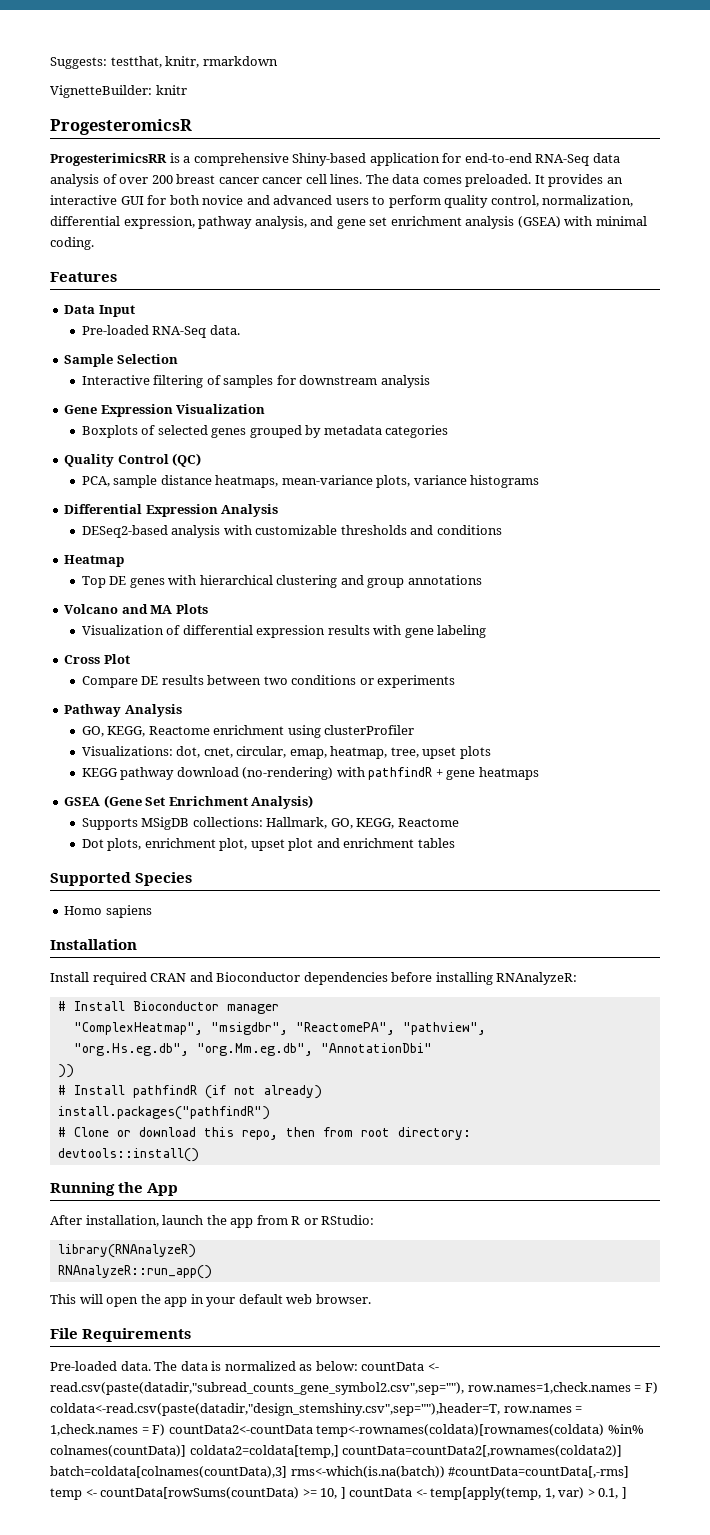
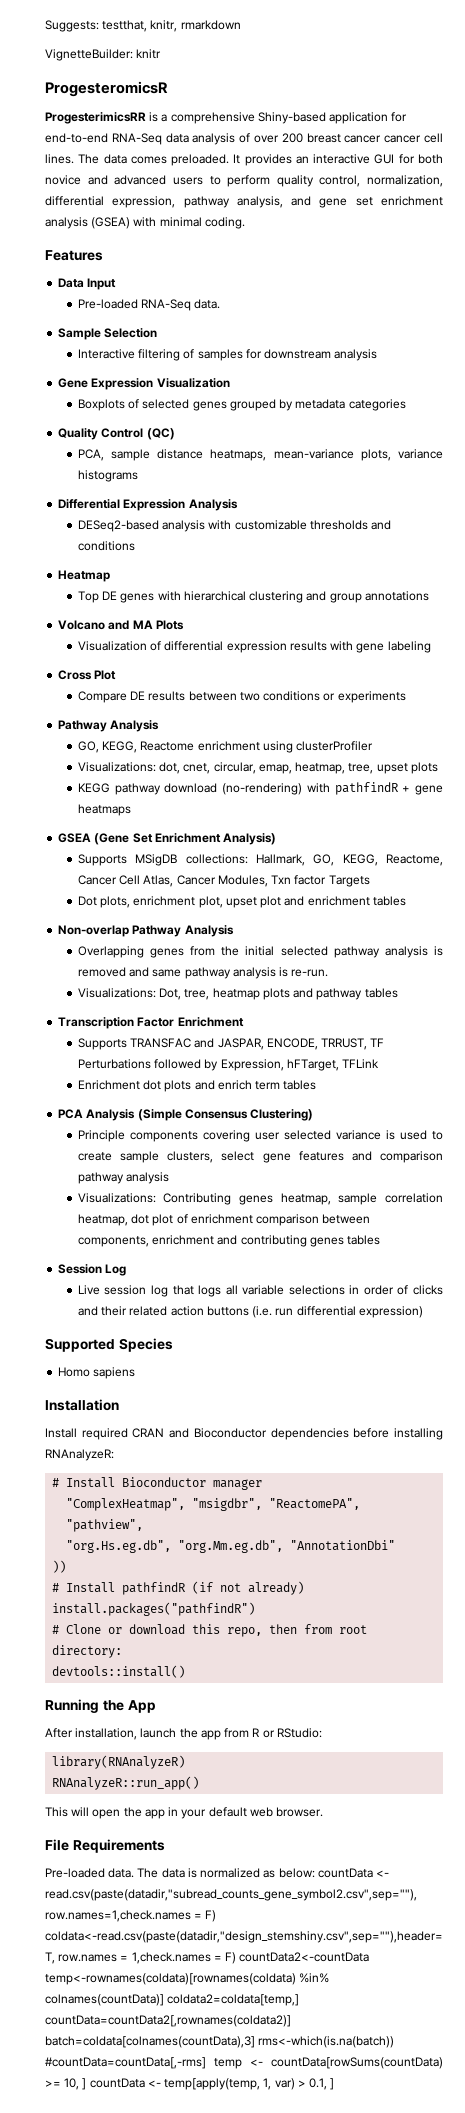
- Supports MSigDB collections: Hallmark, GO, KEGG, Reactome
+ Supports MSigDB collections: Hallmark, GO, KEGG, Reactome, Cancer Cell Atlas, Cancer Modules, Txn factor Targets
+ Non-overlap Pathway Analysis
+ Overlapping genes from the initial selected pathway analysis is removed and same pathway analysis is re-run.
+ Visualizations: Dot, tree, heatmap plots and pathway tables
+ Transcription Factor Enrichment
+ Supports TRANSFAC and JASPAR, ENCODE, TRRUST, TF Perturbations followed by Expression, hFTarget, TFLink
+ Enrichment dot plots and enrich term tables
+ PCA Analysis (Simple Consensus Clustering)
+ Principle components covering user selected variance is used to create sample clusters, select gene features and comparison pathway analysis
+ Visualizations: Contributing genes heatmap, sample correlation heatmap, dot plot of enrichment comparison between components, enrichment and contributing genes tables
+ Session Log
+ Live session log that logs all variable selections in order of clicks and their related action buttons (i.e. run differential expression)

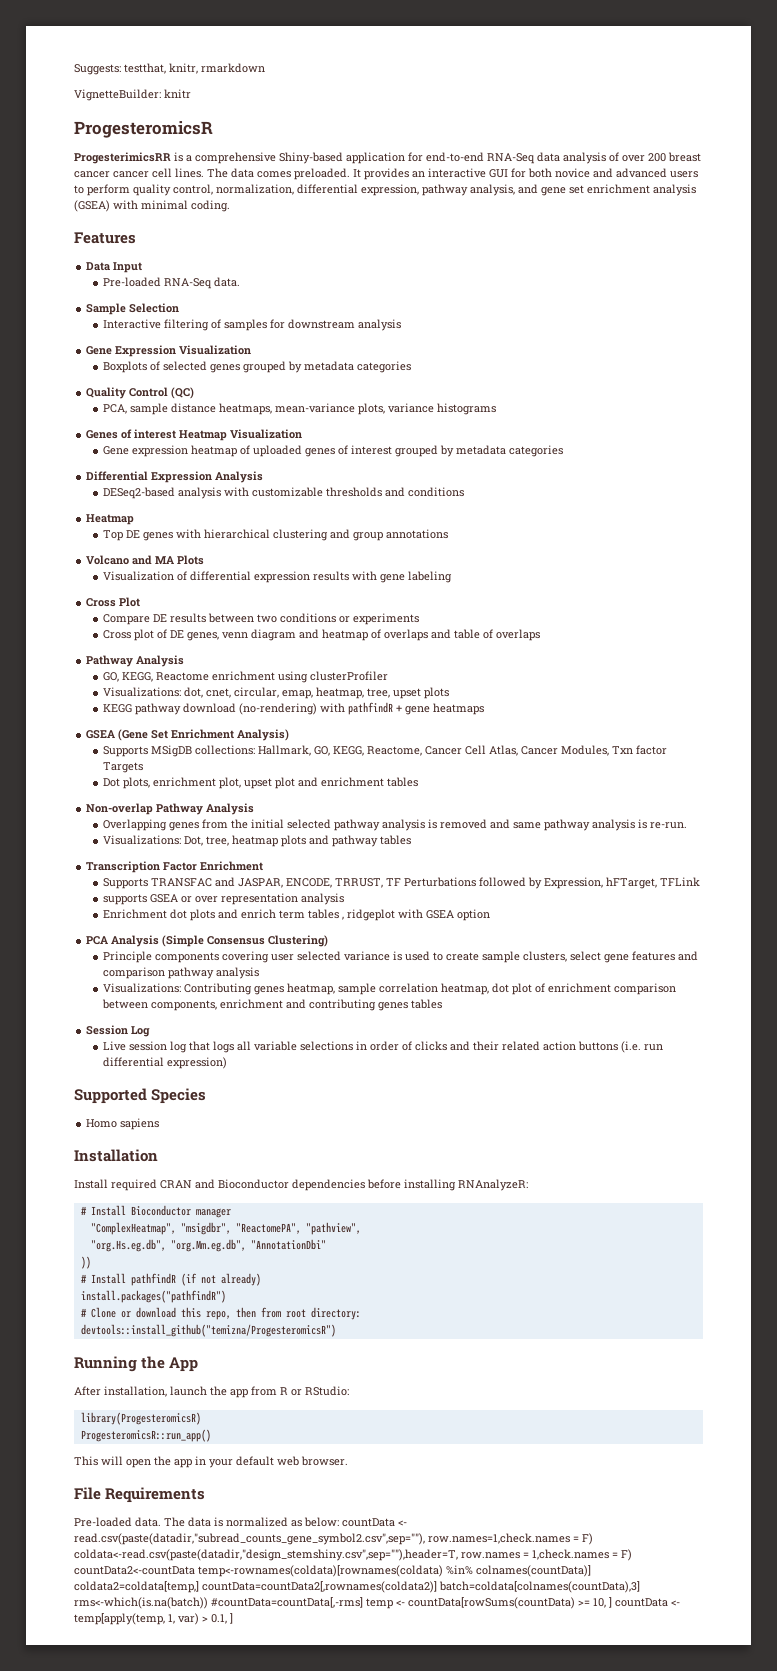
+ Genes of interest Heatmap Visualization
+ Gene expression heatmap of uploaded genes of interest grouped by metadata categories
+ Cross plot of DE genes, venn diagram and heatmap of overlaps and table of overlaps
+ supports GSEA or over representation analysis
- Enrichment dot plots and enrich term tables
+ Enrichment dot plots and enrich term tables , ridgeplot with GSEA option
- devtools::install()
+ devtools::install_github("temizna/ProgesteromicsR")
- library(RNAnalyzeR)
- RNAnalyzeR::run_app()
+ library(ProgesteromicsR)
+ ProgesteromicsR::run_app()

